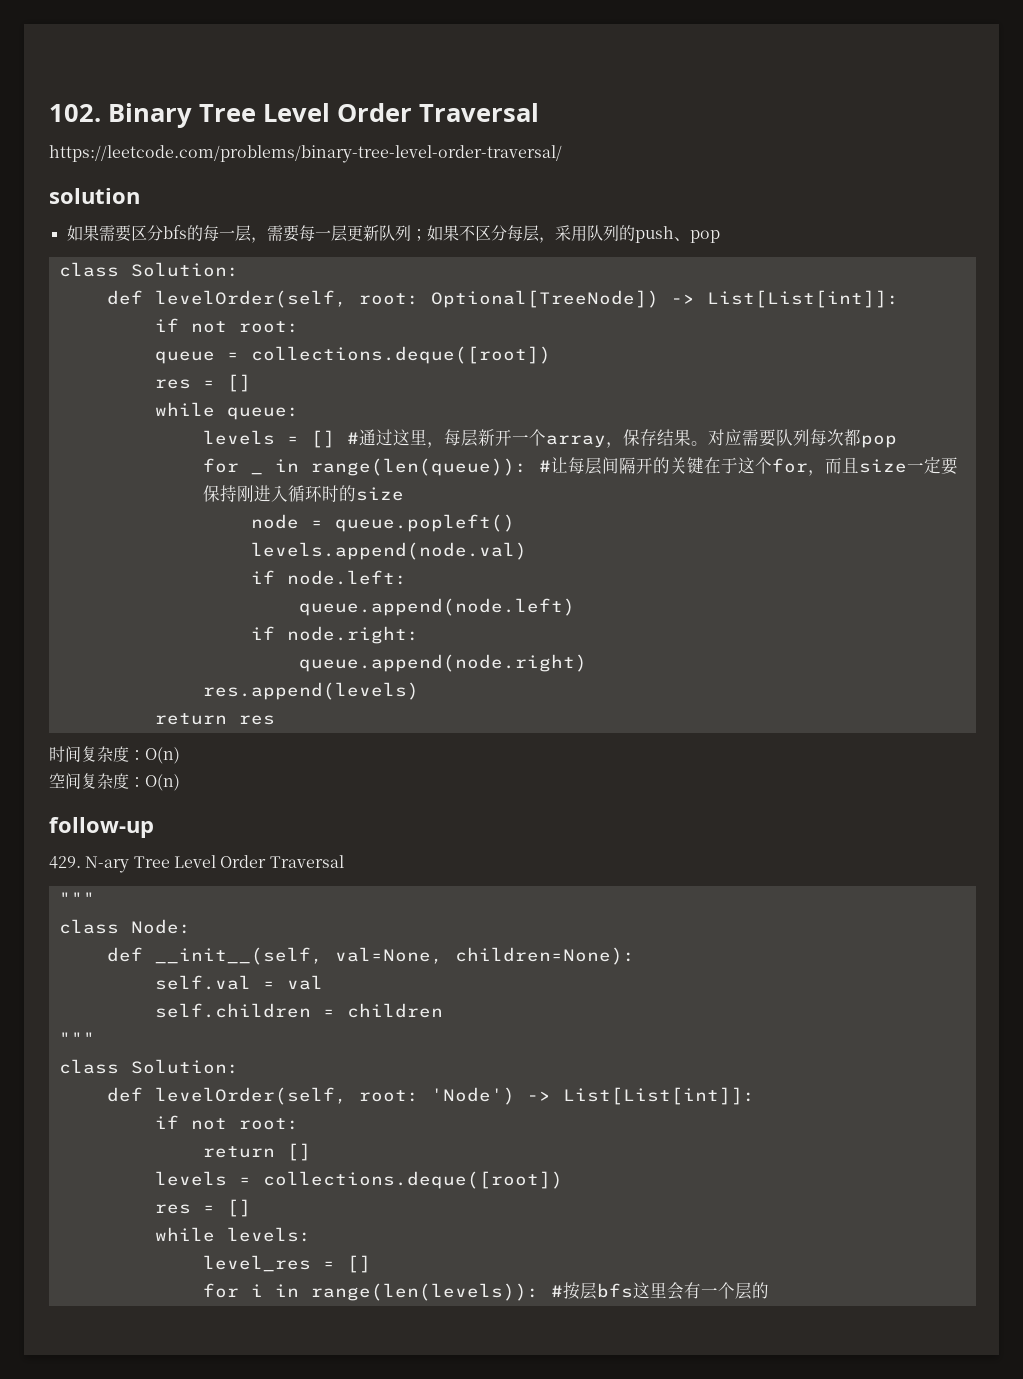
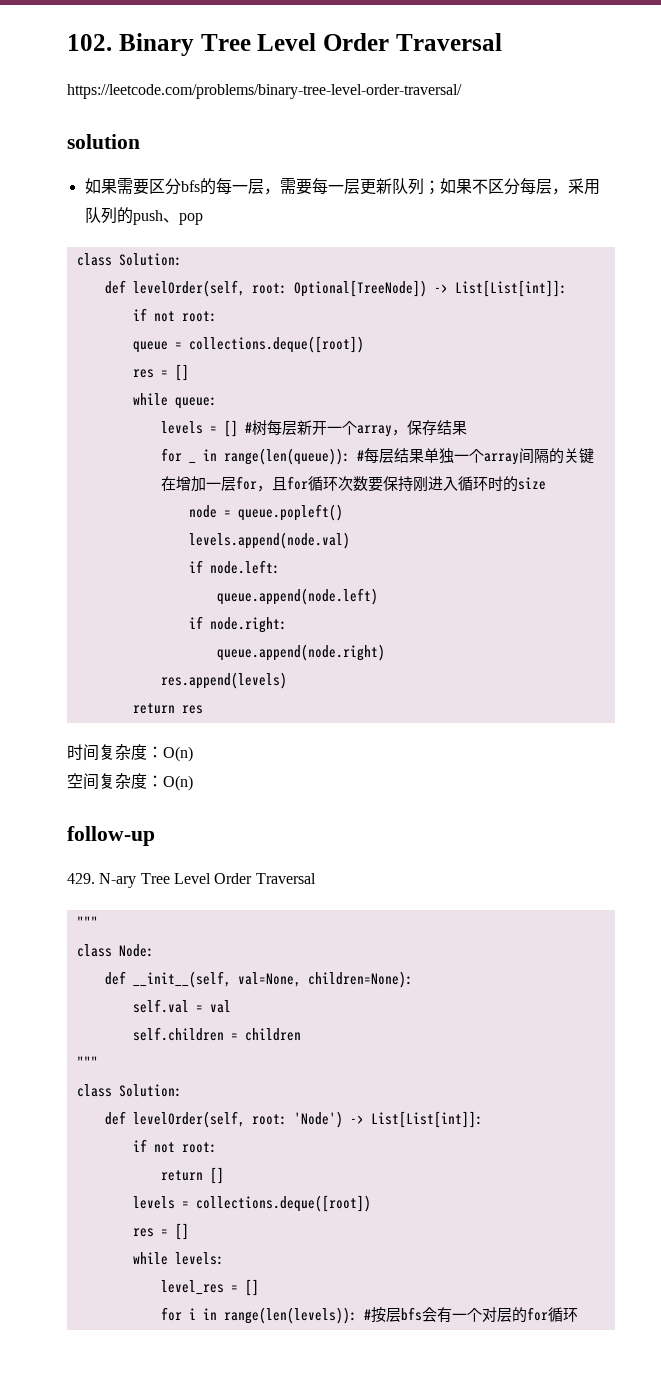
- levels = [] #通过这里，每层新开一个array，保存结果。对应需要队列每次都pop
+ levels = [] #树每层新开一个array，保存结果
- for _ in range(len(queue)): #让每层间隔开的关键在于这个for，而且size一定要保持刚进入循环时的size
+ for _ in range(len(queue)): #每层结果单独一个array间隔的关键在增加一层for，且for循环次数要保持刚进入循环时的size
- for i in range(len(levels)): #按层bfs这里会有一个层的
+ for i in range(len(levels)): #按层bfs会有一个对层的for循环

